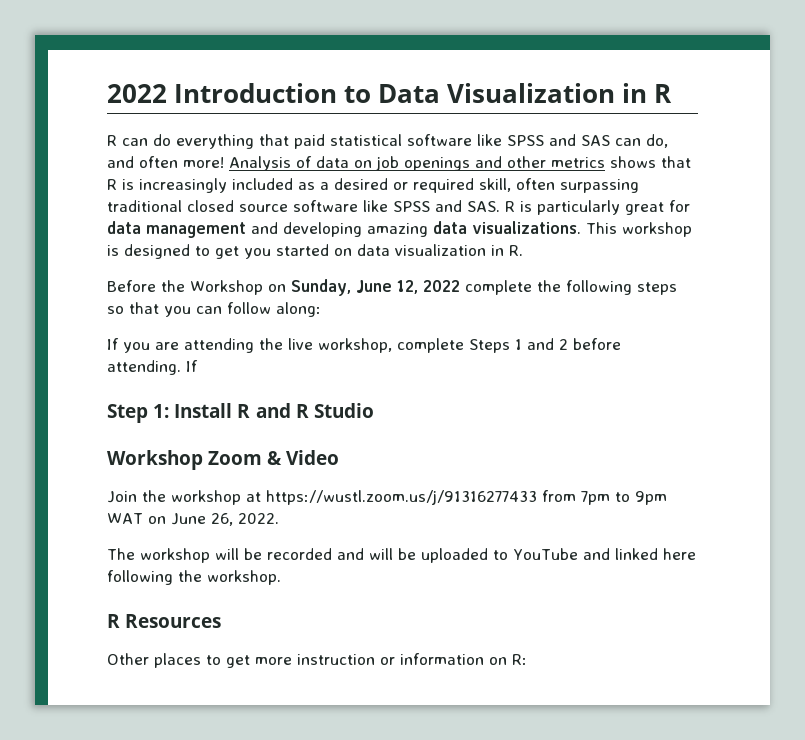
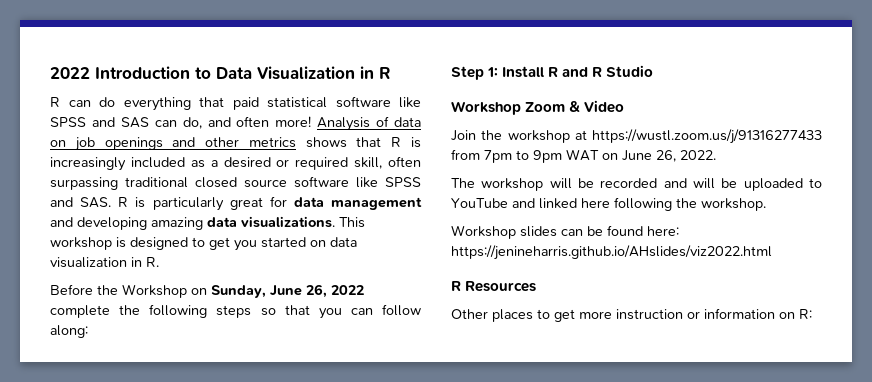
- Before the Workshop on Sunday, June 12, 2022 complete the following steps so that you can follow along:
+ Before the Workshop on Sunday, June 26, 2022 complete the following steps so that you can follow along:
- If you are attending the live workshop, complete Steps 1 and 2 before attending. If
+ Workshop slides can be found here: https://jenineharris.github.io/AHslides/viz2022.html

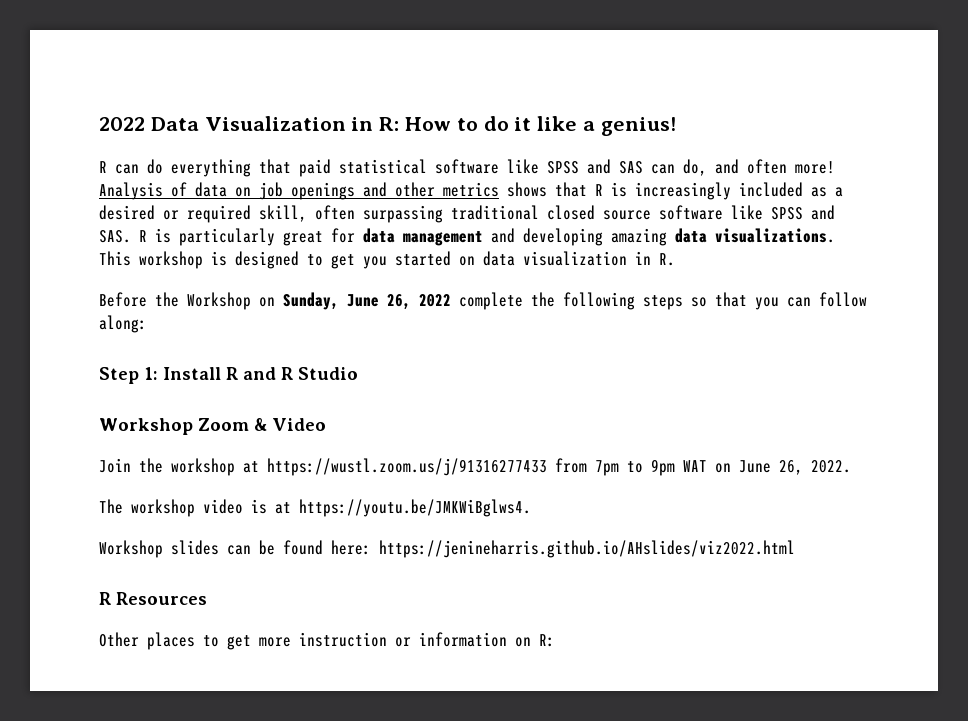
- 2022 Introduction to Data Visualization in R
+ 2022 Data Visualization in R: How to do it like a genius!
- The workshop will be recorded and will be uploaded to YouTube and linked here following the workshop.
+ The workshop video is at https://youtu.be/JMKWiBglws4.

